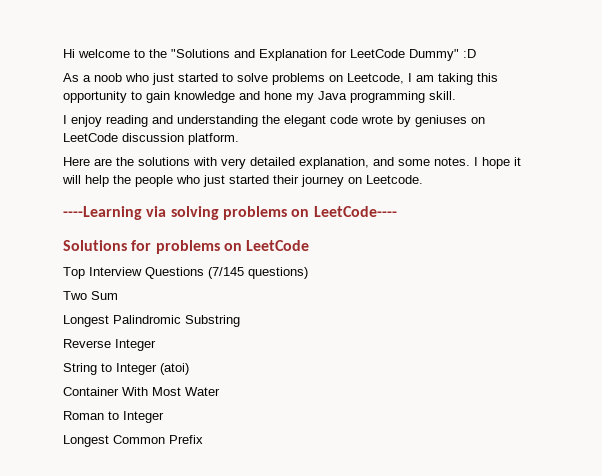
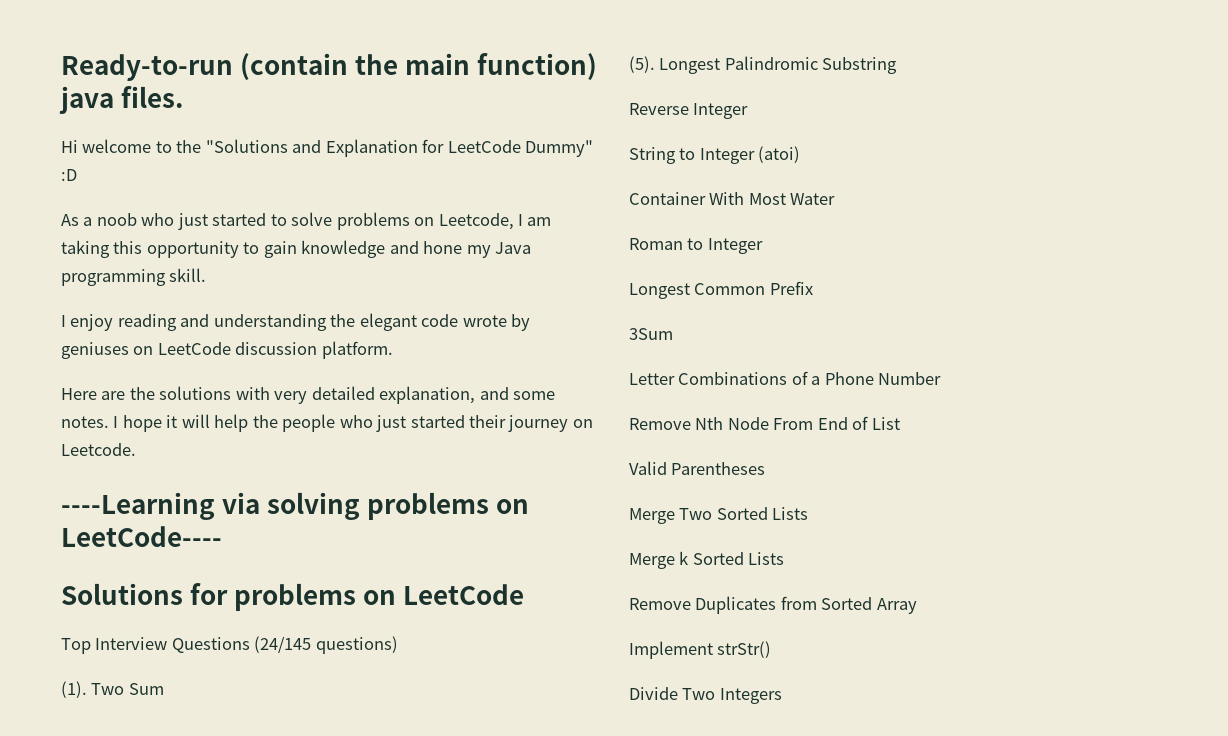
+ Ready-to-run (contain the main function) java files.
- Top Interview Questions (7/145 questions)
+ Top Interview Questions (24/145 questions)
+ (1).
+ (5).
+ 3Sum
+ Letter Combinations of a Phone Number
+ Remove Nth Node From End of List
+ Valid Parentheses
+ Merge Two Sorted Lists
+ Merge k Sorted Lists
+ Remove Duplicates from Sorted Array
+ Implement strStr()
+ Divide Two Integers

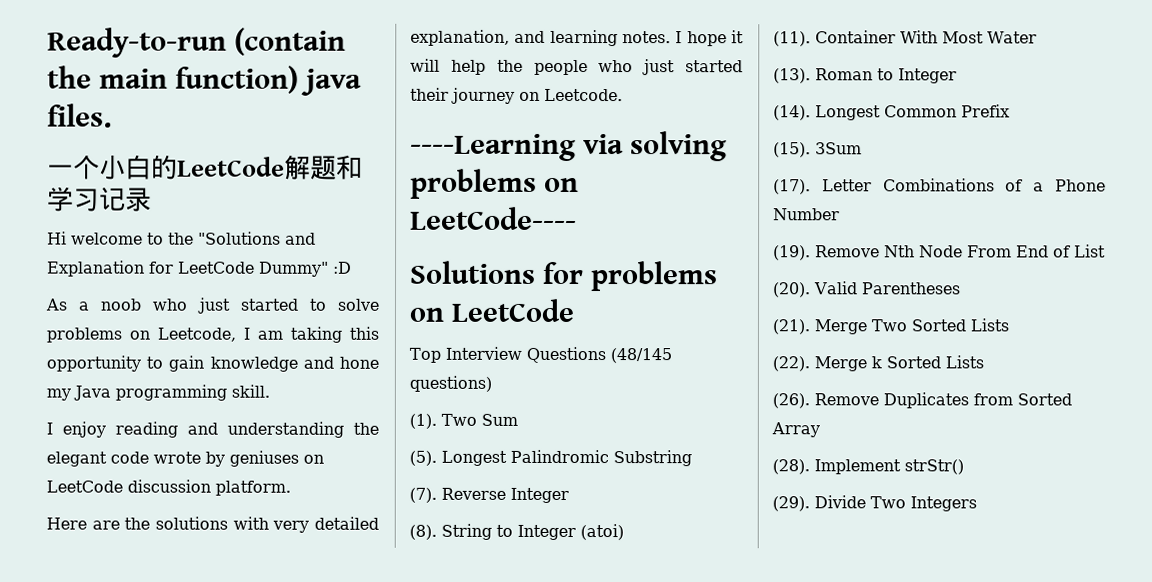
+ 一个小白的LeetCode解题和学习记录
- Here are the solutions with very detailed explanation, and some notes.
+ Here are the solutions with very detailed explanation, and learning notes.
- Top Interview Questions (24/145 questions)
+ Top Interview Questions (48/145 questions)
+ (7).
+ (8).
+ (11).
+ (13).
+ (14).
+ (15).
+ (17).
+ (19).
+ (20).
+ (21).
+ (22).
+ (26).
+ (28).
+ (29).

